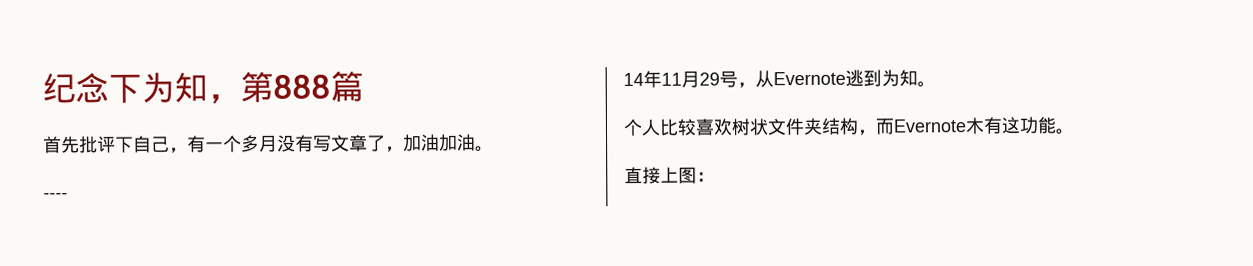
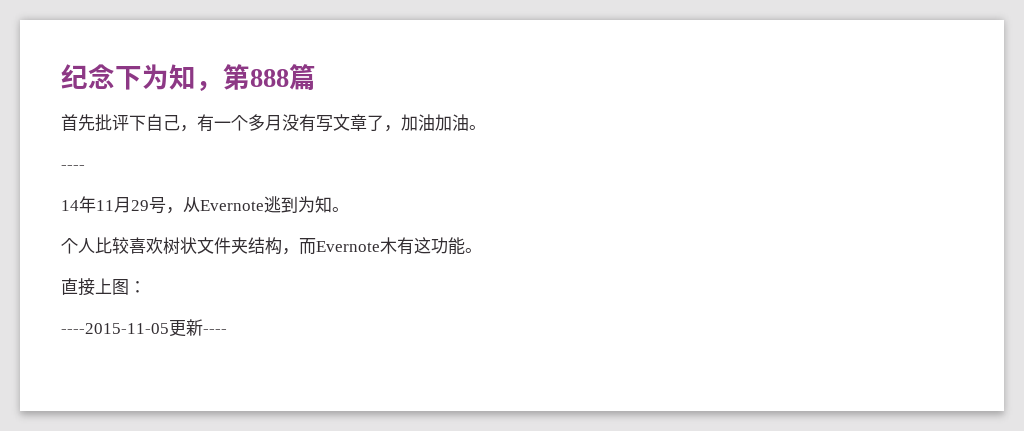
+ ----2015-11-05更新----

